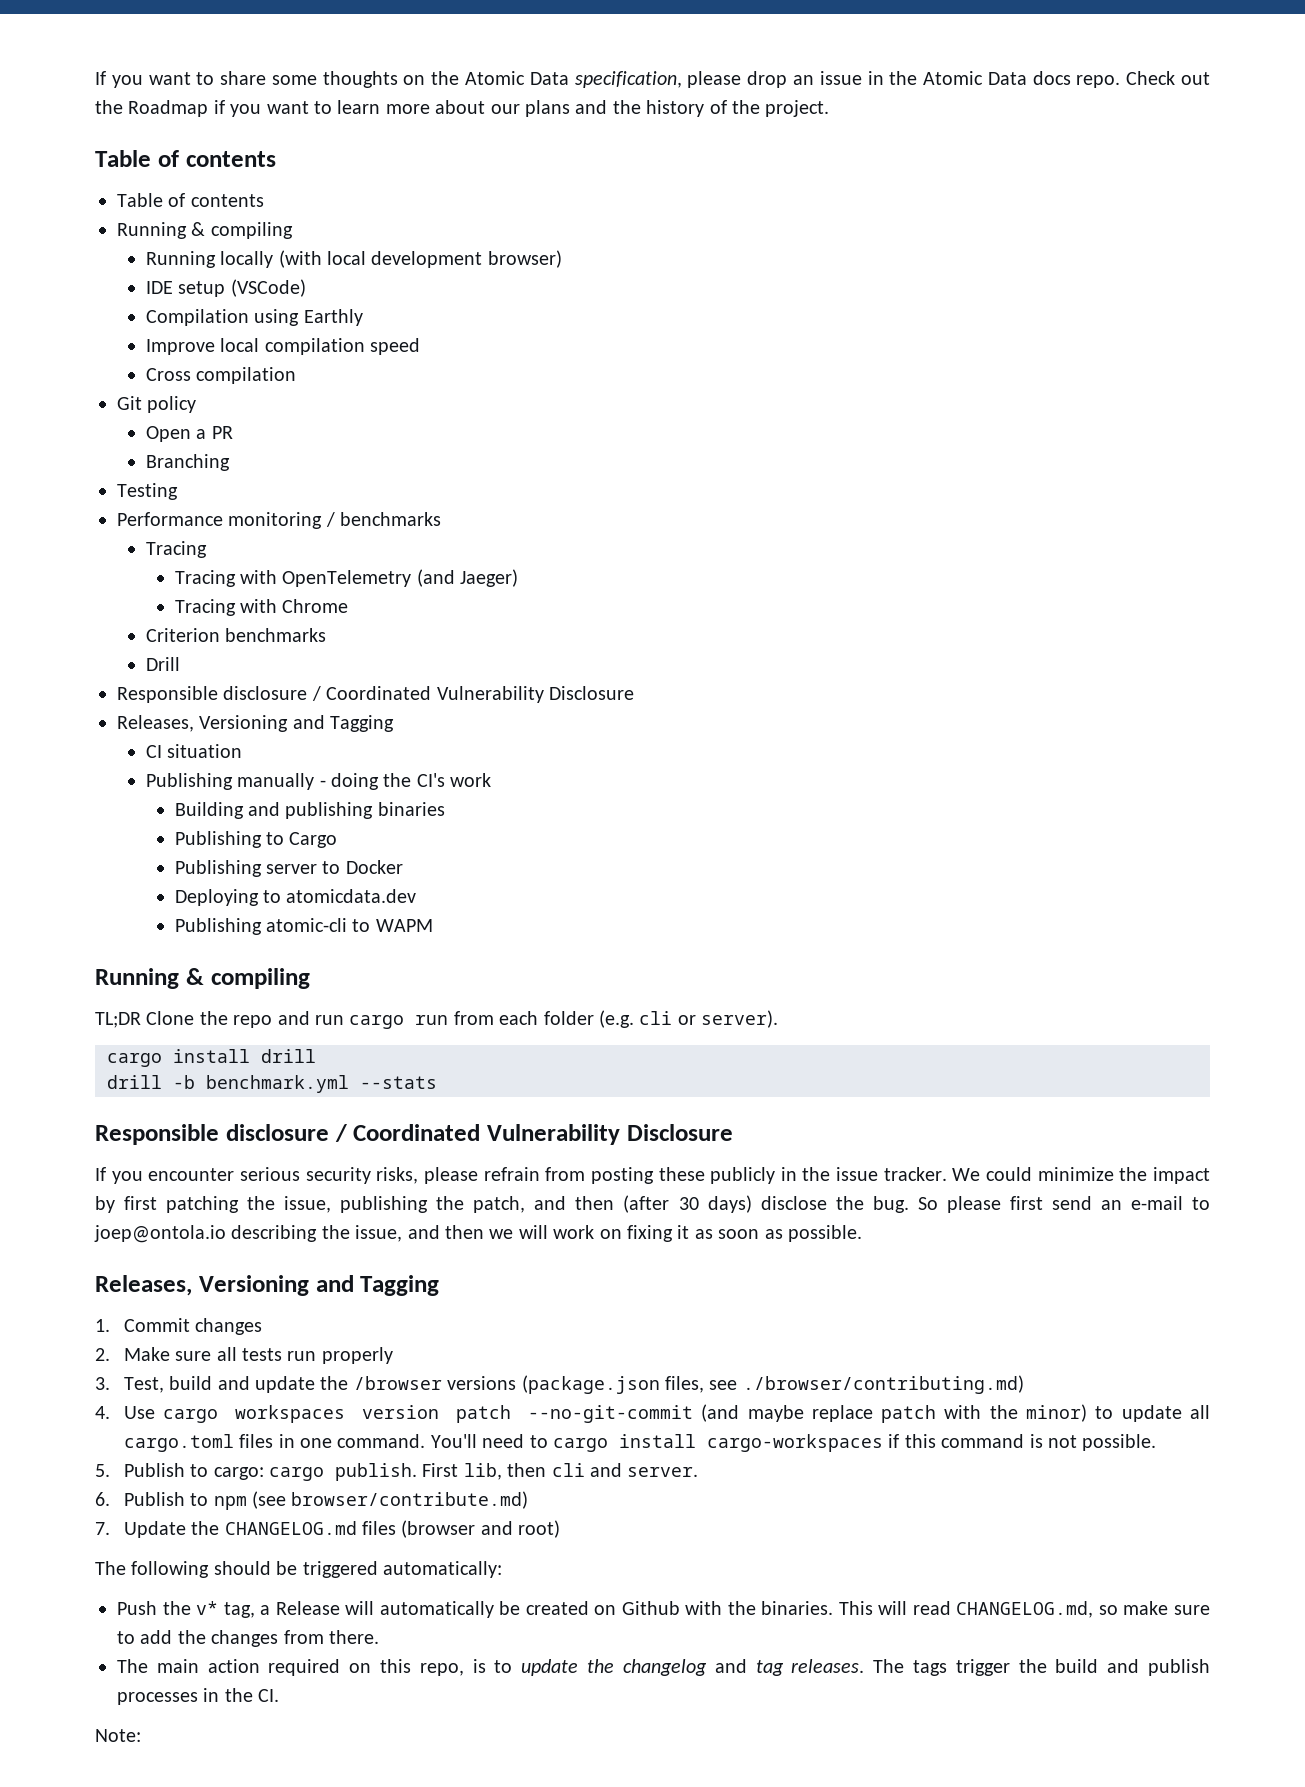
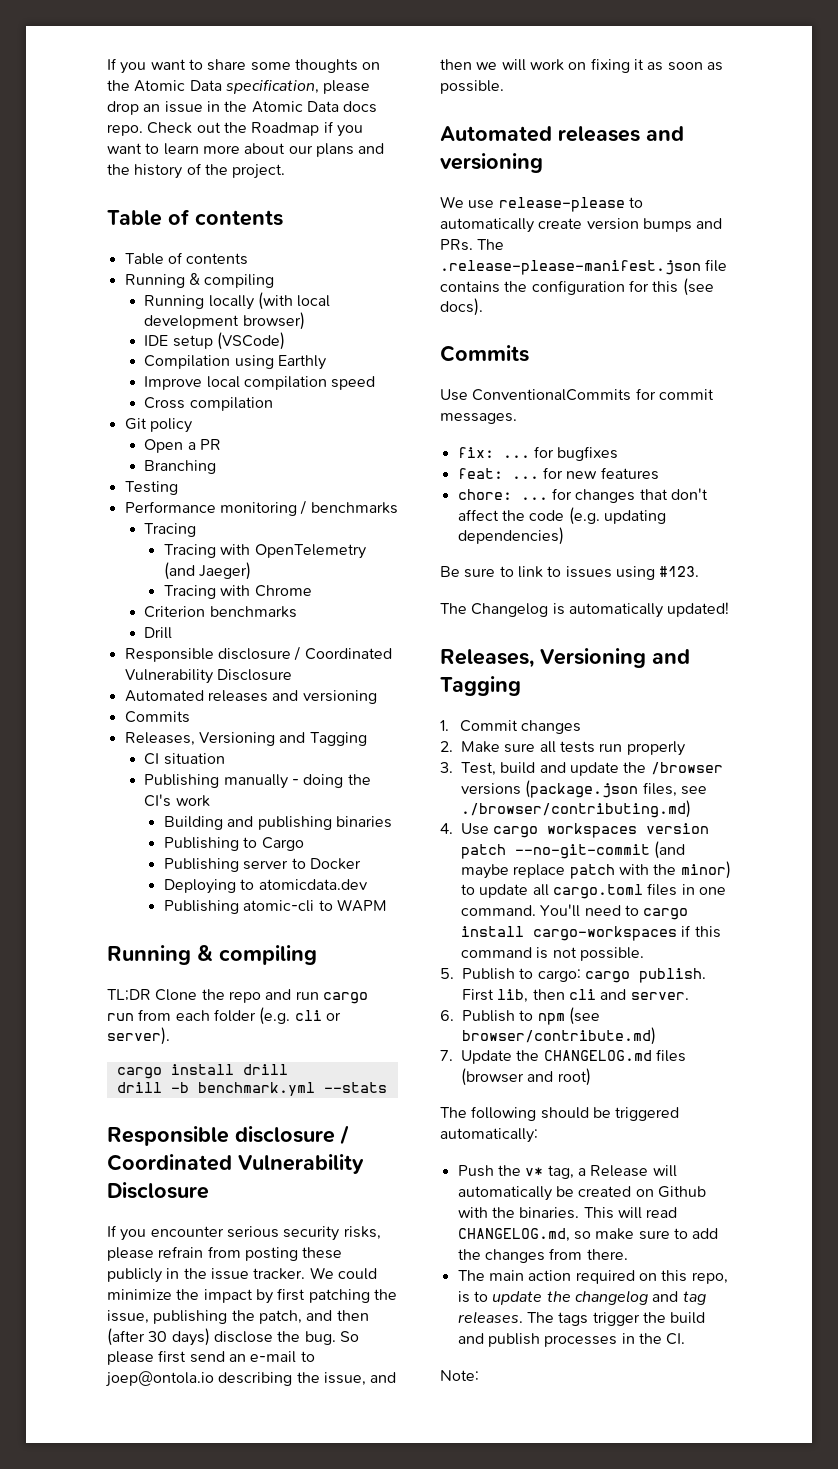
  Drill
  Responsible disclosure / Coordinated Vulnerability Disclosure
+ Automated releases and versioning
+ Commits
  So please first send an e-mail to joep@ontola.io describing the issue, and then we will work on fixing it as soon as possible.
+ Automated releases and versioning
+ We use release-please to automatically create version bumps and PRs. The .release-please-manifest.json file contains the configuration for this (see docs).
+ Commits
+ Use ConventionalCommits for commit messages.
+ fix: ... for bugfixes
+ feat: ... for new features
+ chore: ... for changes that don't affect the code (e.g. updating dependencies)
+ Be sure to link to issues using #123.
+ The Changelog is automatically updated!

